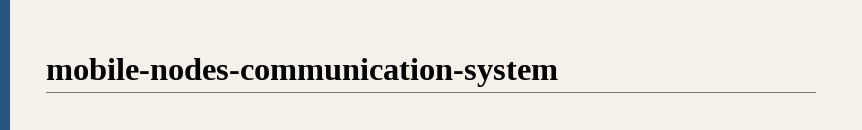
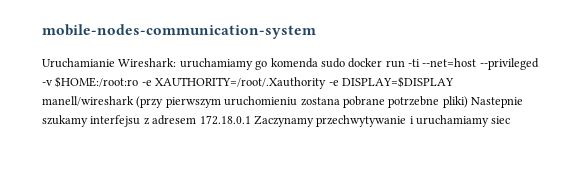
+ Uruchamianie Wireshark: uruchamiamy go komenda sudo docker run -ti --net=host --privileged -v $HOME:/root:ro -e XAUTHORITY=/root/.Xauthority -e DISPLAY=$DISPLAY manell/wireshark (przy pierwszym uruchomieniu zostana pobrane potrzebne pliki) Nastepnie szukamy interfejsu z adresem 172.18.0.1 Zaczynamy przechwytywanie i uruchamiamy siec

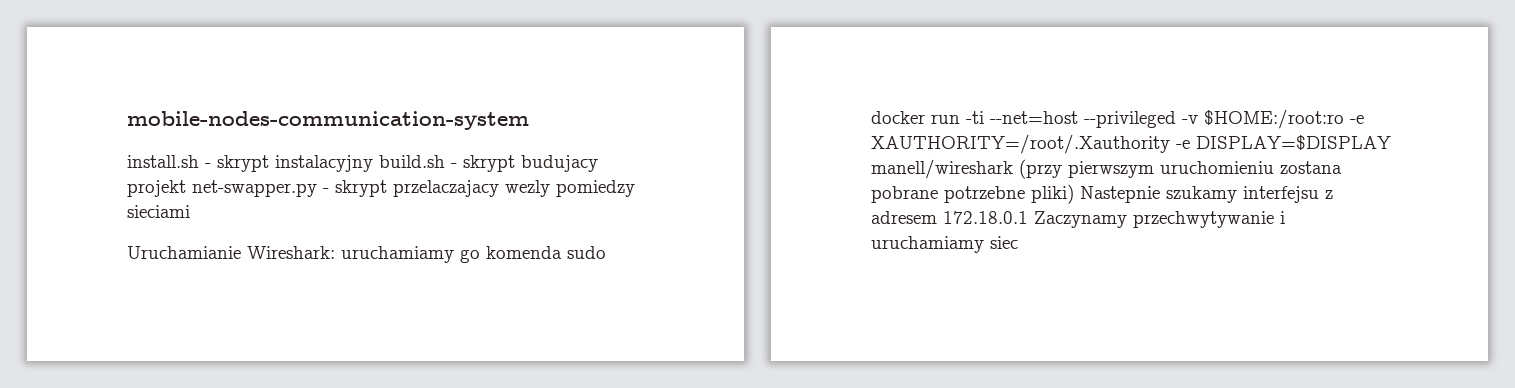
+ install.sh - skrypt instalacyjny build.sh - skrypt budujacy projekt net-swapper.py - skrypt przelaczajacy wezly pomiedzy sieciami

